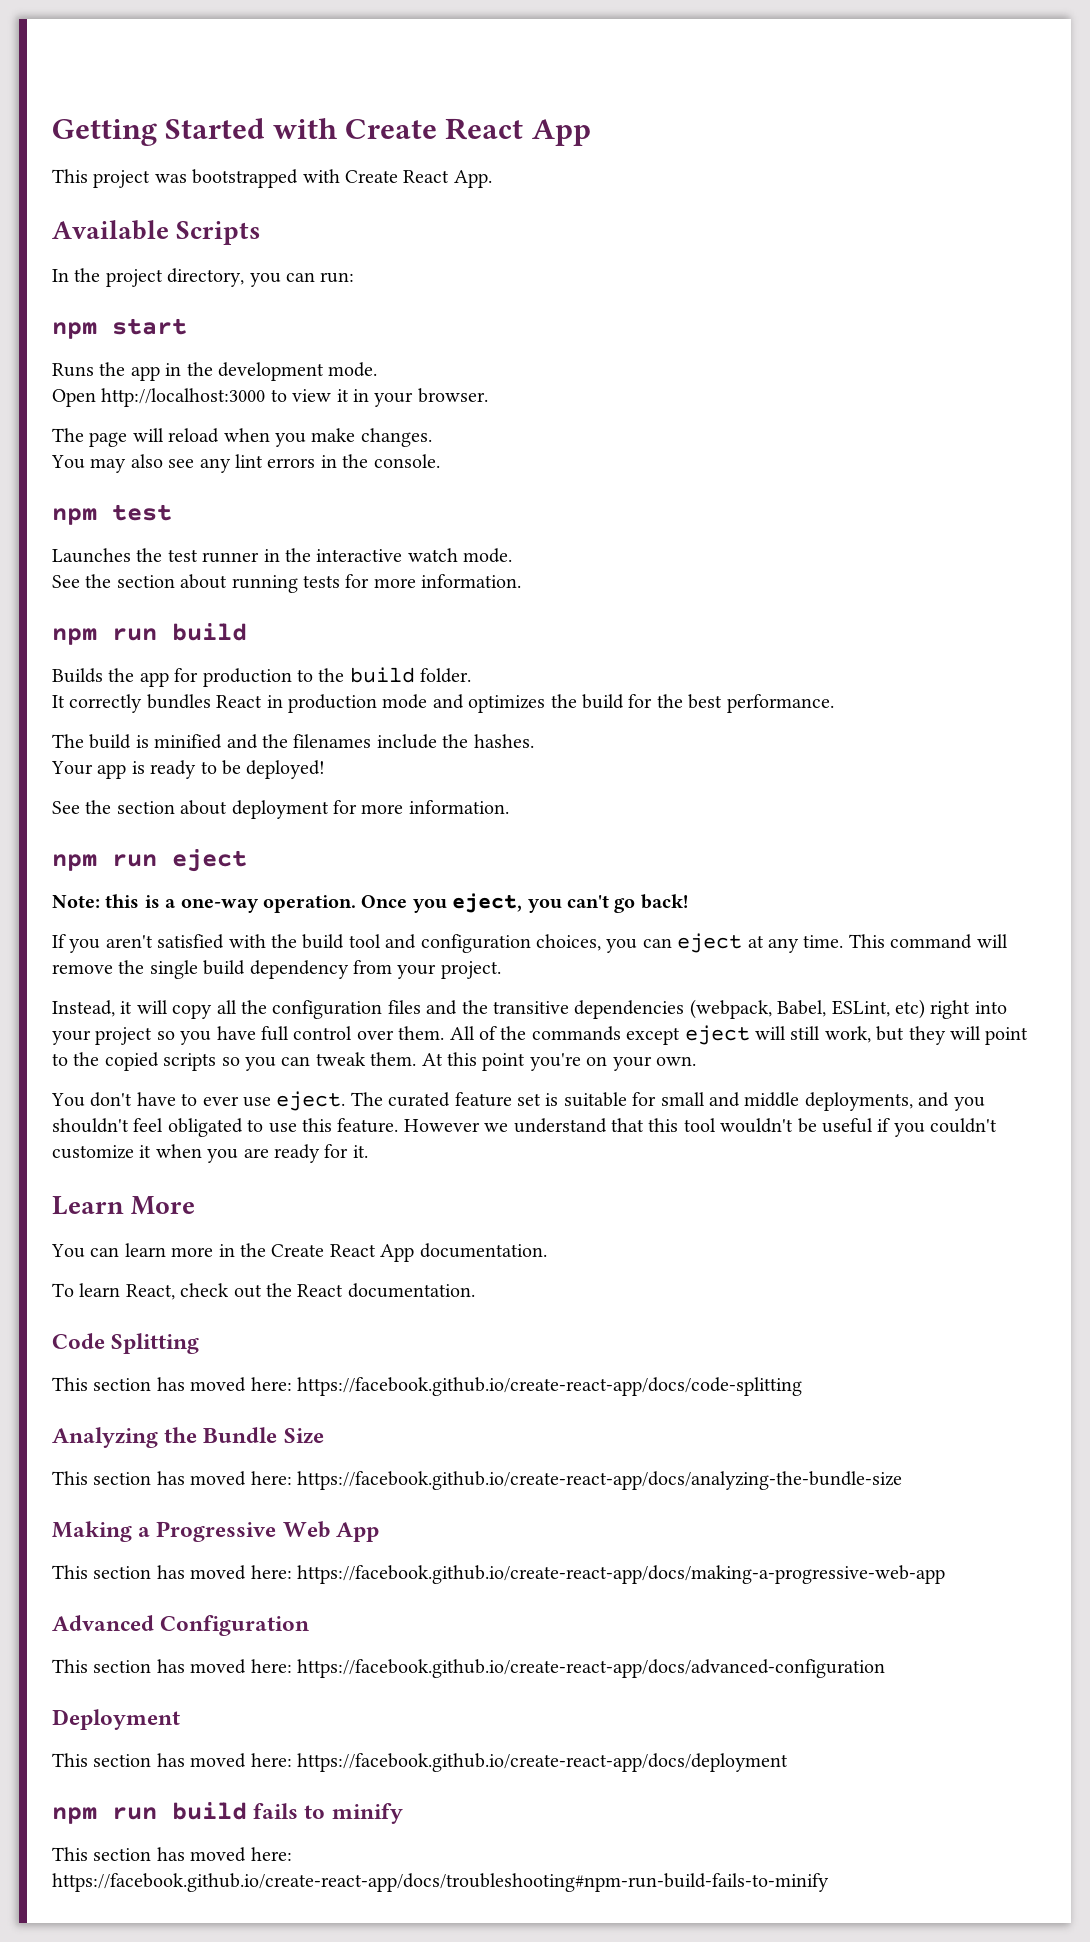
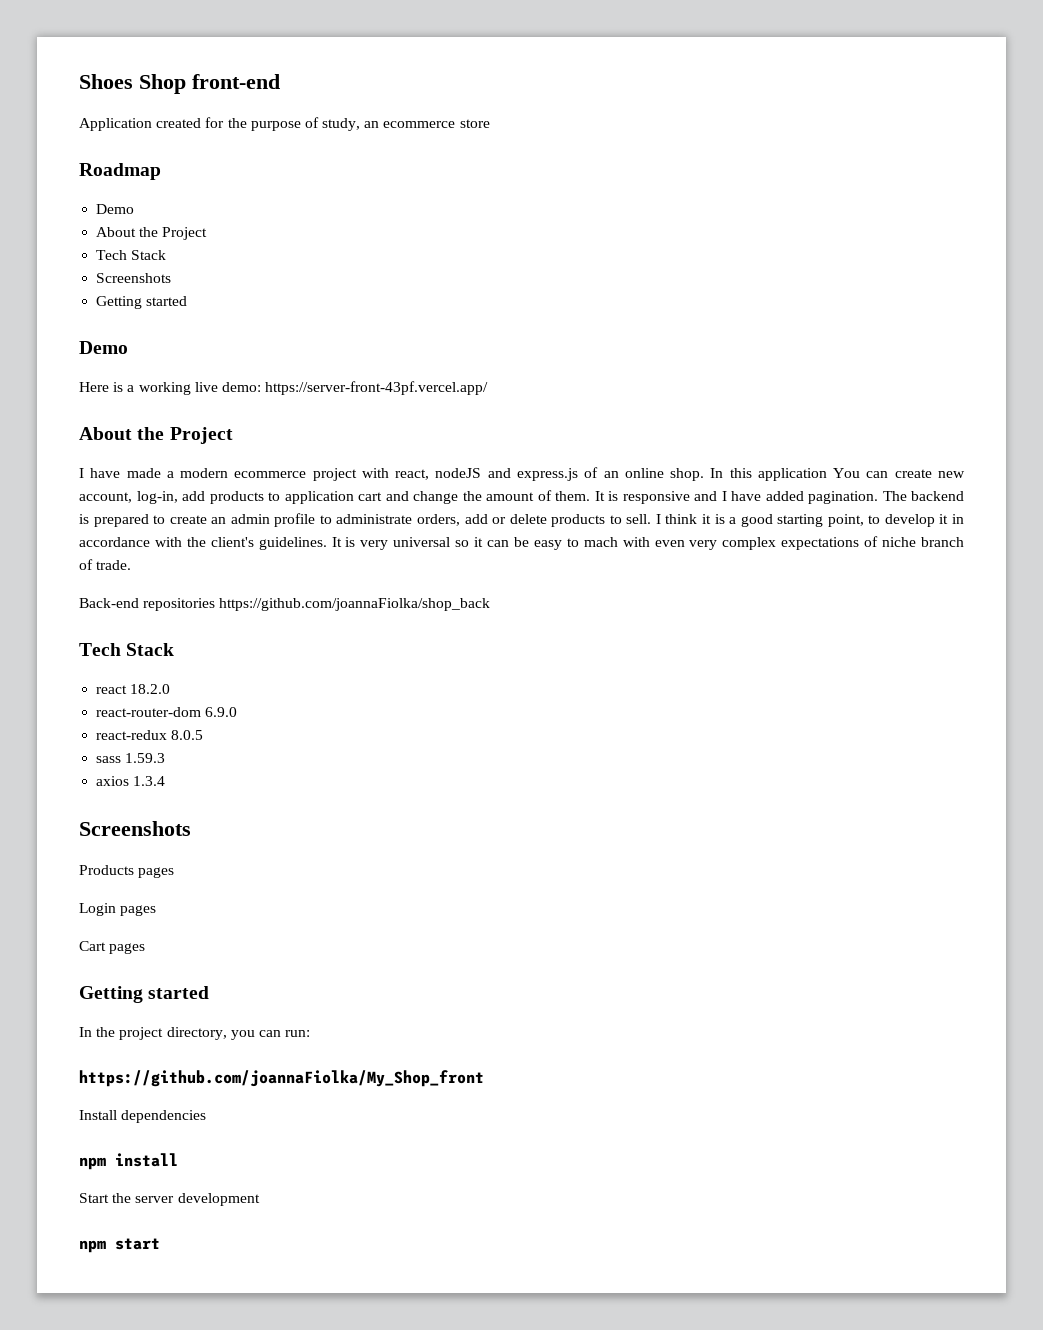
- Getting Started with Create React App
- This project was bootstrapped with Create React App.
- Available Scripts
+ Shoes Shop front-end
+ Application created for the purpose of study, an ecommerce store
+ Roadmap
+ Demo
+ About the Project
+ Tech Stack
+ Screenshots
+ Getting started
+ Demo
+ Here is a working live demo: https://server-front-43pf.vercel.app/
+ About the Project
+ I have made a modern ecommerce project with react, nodeJS and express.js of an online shop. In this application You can create new account, log-in, add products to application cart and change the amount of them. It is responsive and I have added pagination. The backend is prepared to create an admin profile to administrate orders, add or delete products to sell. I think it is a good starting point, to develop it in accordance with the client's guidelines. It is very universal so it can be easy to mach with even very complex expectations of niche branch of trade.
+ Back-end repositories https://github.com/joannaFiolka/shop_back
+ Tech Stack
+ react 18.2.0
+ react-router-dom 6.9.0
+ react-redux 8.0.5
+ sass 1.59.3
+ axios 1.3.4
+ Screenshots
+ Products pages
+ Login pages
+ Cart pages
+ Getting started
+ https://github.com/joannaFiolka/My_Shop_front
+ Install dependencies
+ npm install
+ Start the server development
  npm start
- Runs the app in the development mode.
- Open http://localhost:3000 to view it in your browser.
- The page will reload when you make changes.
- You may also see any lint errors in the console.
- npm test
- Launches the test runner in the interactive watch mode.
- See the section about running tests for more information.
- npm run build
- Builds the app for production to the build folder.
- It correctly bundles React in production mode and optimizes the build for the best performance.
- The build is minified and the filenames include the hashes.
- Your app is ready to be deployed!
- See the section about deployment for more information.
- npm run eject
- Note: this is a one-way operation. Once you eject, you can't go back!
- If you aren't satisfied with the build tool and configuration choices, you can eject at any time. This command will remove the single build dependency from your project.
- Instead, it will copy all the configuration files and the transitive dependencies (webpack, Babel, ESLint, etc) right into your project so you have full control over them. All of the commands except eject will still work, but they will point to the copied scripts so you can tweak them. At this point you're on your own.
- You don't have to ever use eject. The curated feature set is suitable for small and middle deployments, and you shouldn't feel obligated to use this feature. However we understand that this tool wouldn't be useful if you couldn't customize it when you are ready for it.
- Learn More
- You can learn more in the Create React App documentation.
- To learn React, check out the React documentation.
- Code Splitting
- This section has moved here: https://facebook.github.io/create-react-app/docs/code-splitting
- Analyzing the Bundle Size
- This section has moved here: https://facebook.github.io/create-react-app/docs/analyzing-the-bundle-size
- Making a Progressive Web App
- This section has moved here: https://facebook.github.io/create-react-app/docs/making-a-progressive-web-app
- Advanced Configuration
- This section has moved here: https://facebook.github.io/create-react-app/docs/advanced-configuration
- Deployment
- This section has moved here: https://facebook.github.io/create-react-app/docs/deployment
- npm run build fails to minify
- This section has moved here: https://facebook.github.io/create-react-app/docs/troubleshooting#npm-run-build-fails-to-minify

